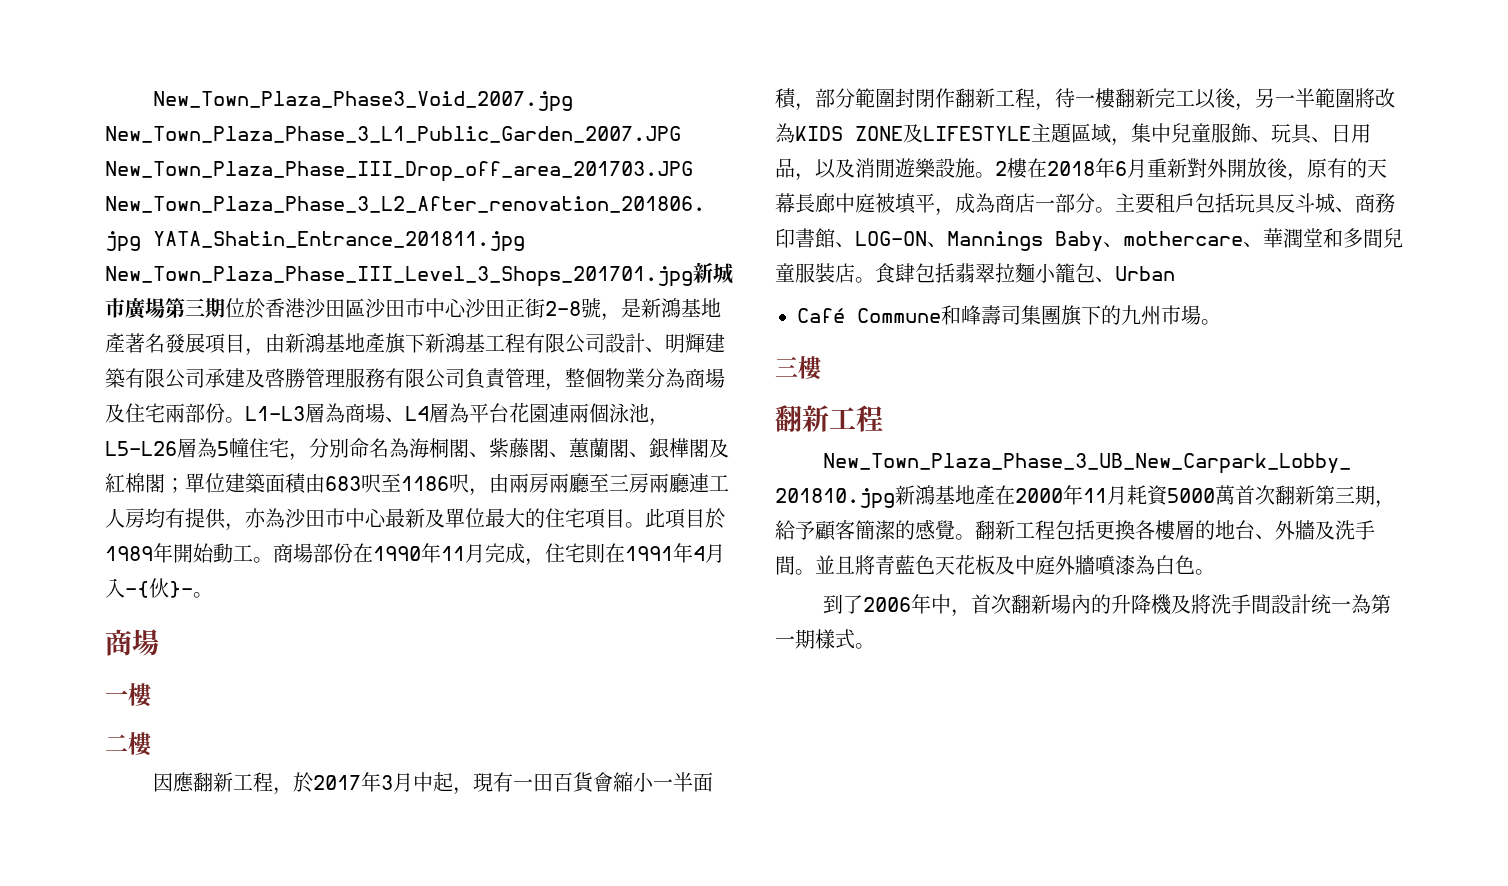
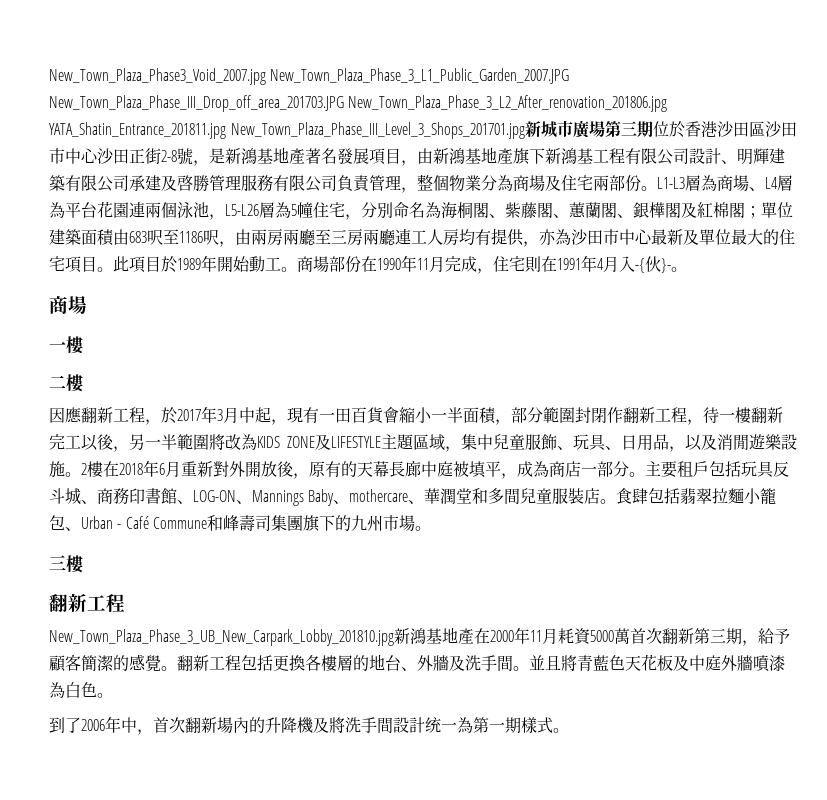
- 食肆包括翡翠拉麵小籠包、Urban
- Café Commune和峰壽司集團旗下的九州市場。
+ 食肆包括翡翠拉麵小籠包、Urban - Café Commune和峰壽司集團旗下的九州市場。

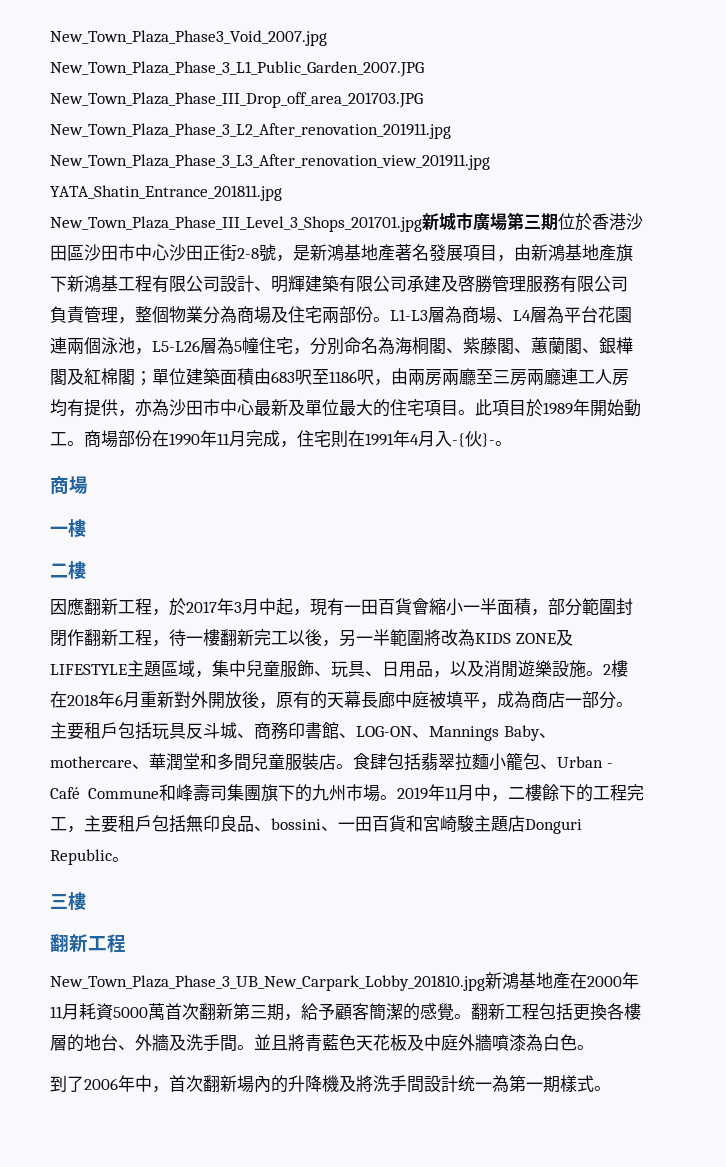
- New_Town_Plaza_Phase3_Void_2007.jpg New_Town_Plaza_Phase_3_L1_Public_Garden_2007.JPG New_Town_Plaza_Phase_III_Drop_off_area_201703.JPG New_Town_Plaza_Phase_3_L2_After_renovation_201806.jpg YATA_Shatin_Entrance_201811.jpg New_Town_Plaza_Phase_III_Level_3_Shops_201701.jpg新城市廣場第三期位於香港沙田區沙田市中心沙田正街2-8號，是新鴻基地產著名發展項目，由新鴻基地產旗下新鴻基工程有限公司設計、明輝建築有限公司承建及啓勝管理服務有限公司負責管理，整個物業分為商場及住宅兩部份。
+ New_Town_Plaza_Phase3_Void_2007.jpg New_Town_Plaza_Phase_3_L1_Public_Garden_2007.JPG New_Town_Plaza_Phase_III_Drop_off_area_201703.JPG New_Town_Plaza_Phase_3_L2_After_renovation_201911.jpg New_Town_Plaza_Phase_3_L3_After_renovation_view_201911.jpg YATA_Shatin_Entrance_201811.jpg New_Town_Plaza_Phase_III_Level_3_Shops_201701.jpg新城市廣場第三期位於香港沙田區沙田市中心沙田正街2-8號，是新鴻基地產著名發展項目，由新鴻基地產旗下新鴻基工程有限公司設計、明輝建築有限公司承建及啓勝管理服務有限公司負責管理，整個物業分為商場及住宅兩部份。
+ 2019年11月中，二樓餘下的工程完工，主要租戶包括無印良品、bossini、一田百貨和宮崎駿主題店Donguri Republic。

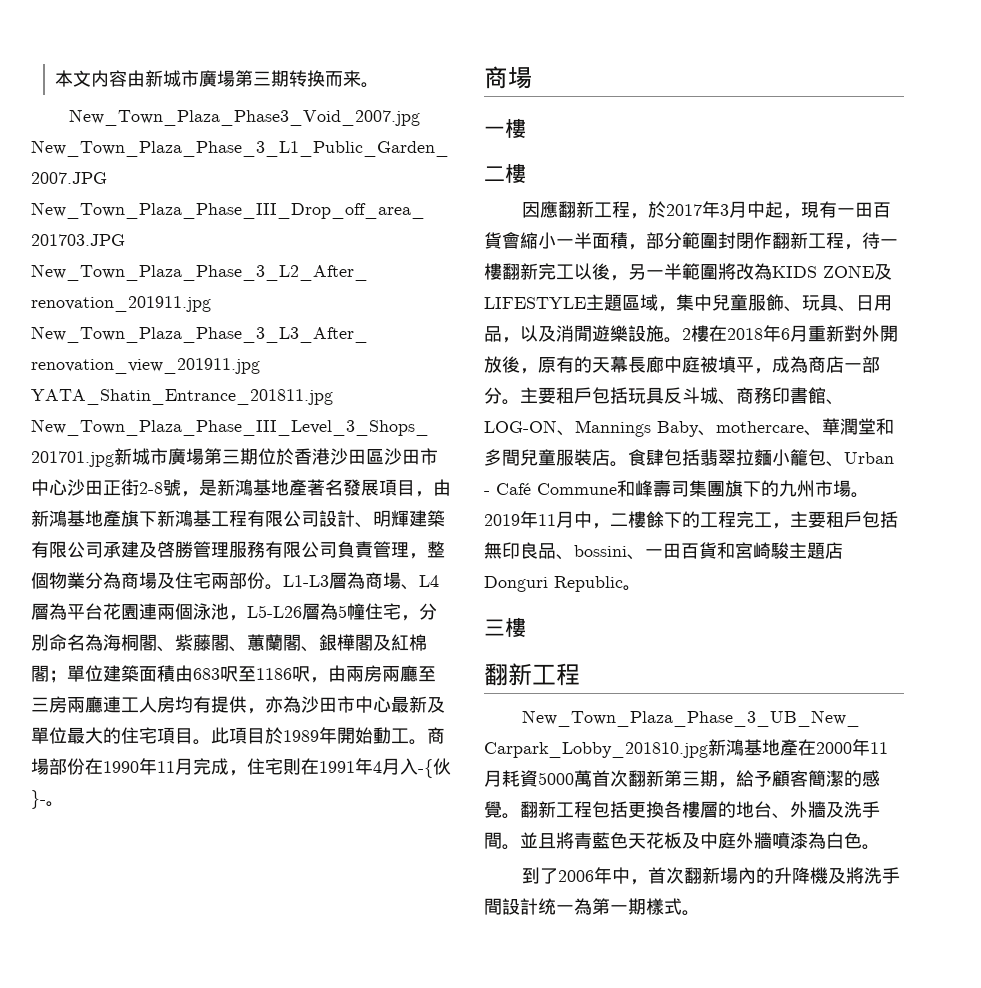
+ 本文内容由新城市廣場第三期转换而来。

